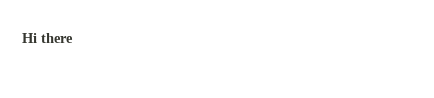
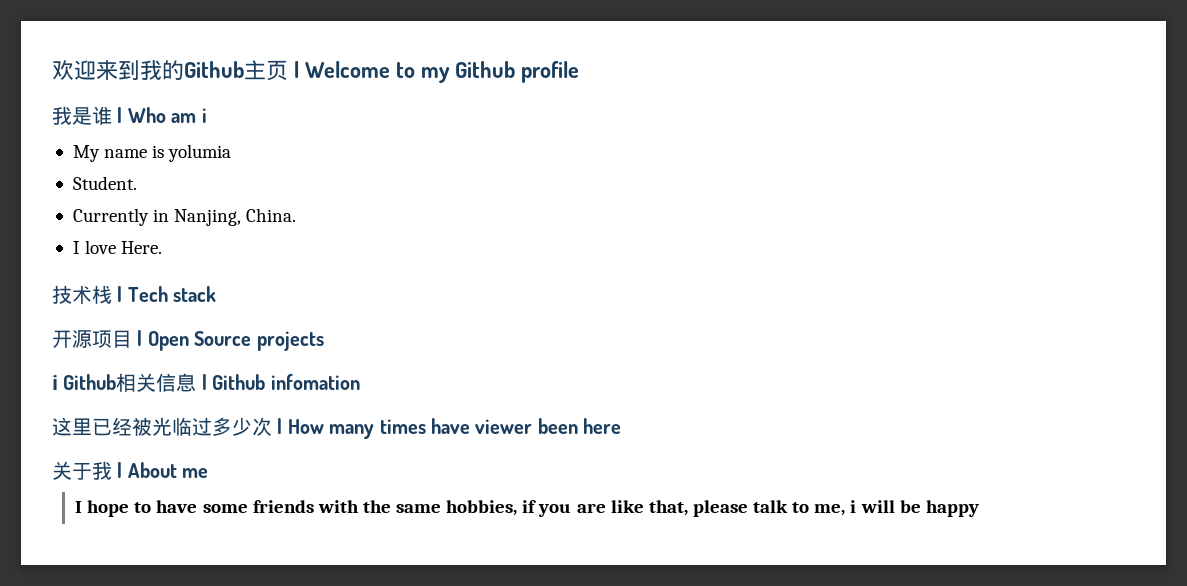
- Hi there
+ 欢迎来到我的Github主页 | Welcome to my Github profile
+ 我是谁 | Who am i
+ My name is yolumia
+ Student.
+ Currently in Nanjing, China.
+ I love Here.
+ 技术栈 | Tech stack
+ 开源项目 | Open Source projects
+ ℹ Github相关信息 | Github infomation
+ 这里已经被光临过多少次 | How many times have viewer been here
+ 关于我 | About me
+ I hope to have some friends with the same hobbies, if you are like that, please talk to me, i will be happy

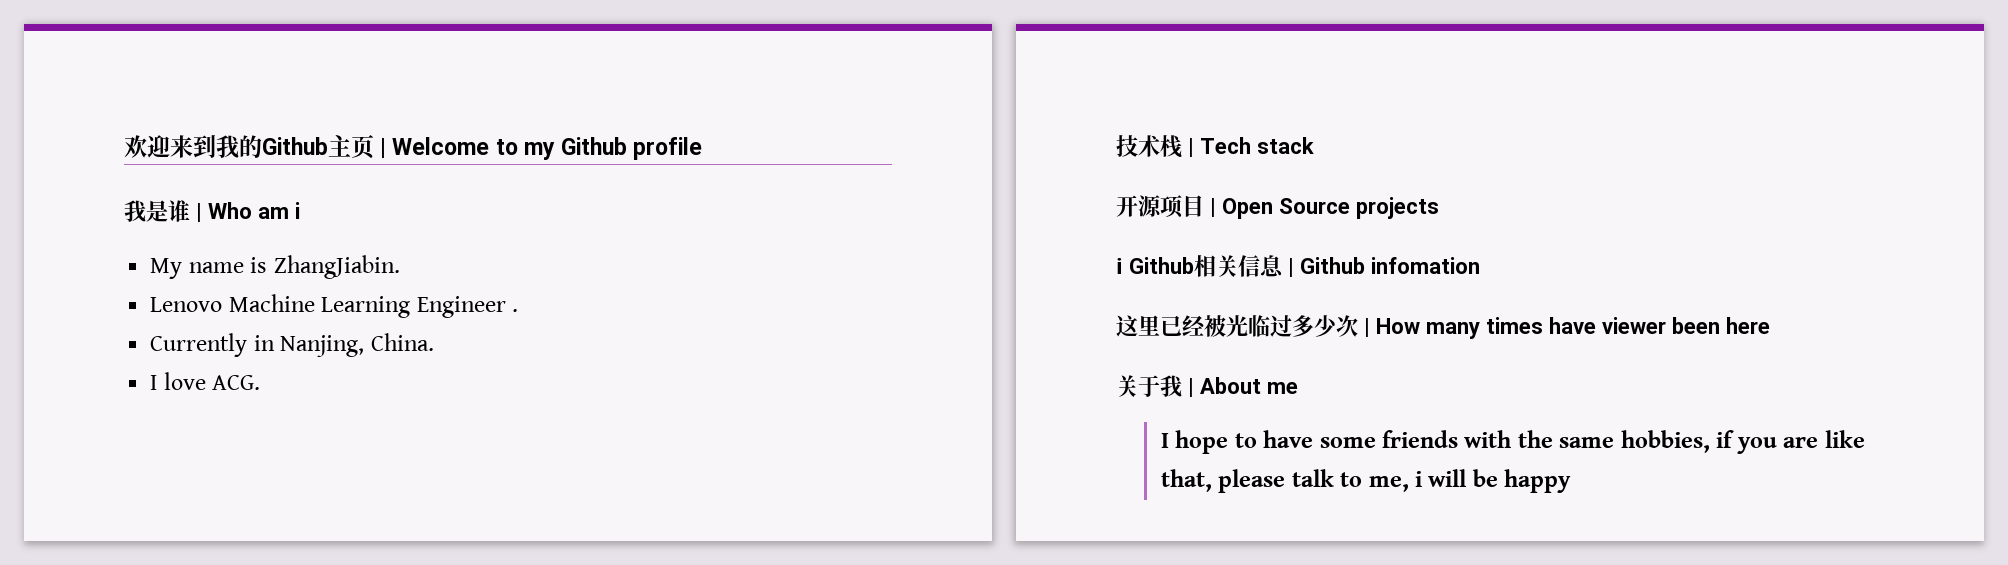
- My name is yolumia
- Student.
+ My name is ZhangJiabin.
+ Lenovo Machine Learning Engineer .
- I love Here.
+ I love ACG.

